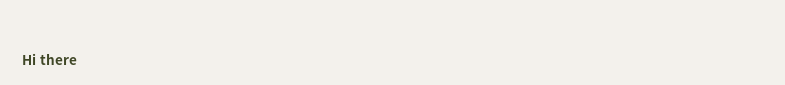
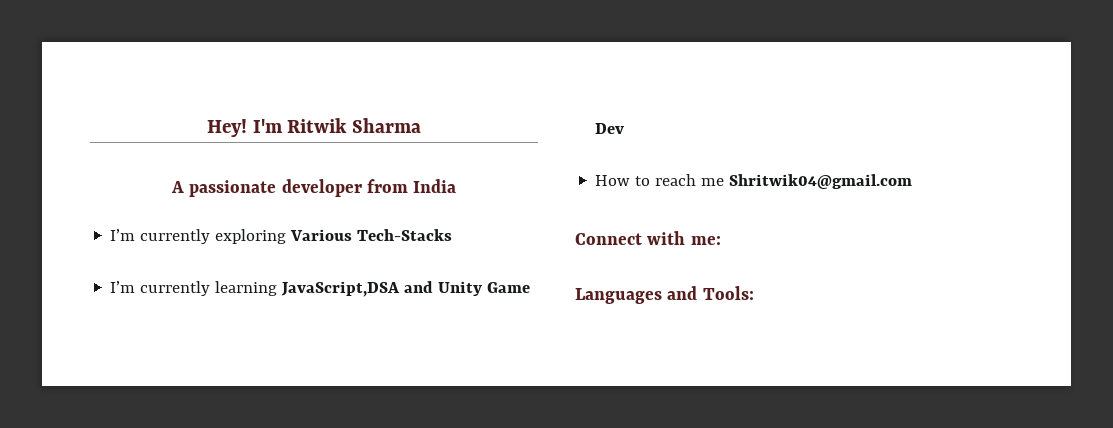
- Hi there
+ Hey! I'm Ritwik Sharma
+ A passionate developer from India
+ I’m currently exploring Various Tech-Stacks
+ I’m currently learning JavaScript,DSA and Unity Game Dev
+ How to reach me Shritwik04@gmail.com
+ Connect with me:
+ Languages and Tools:

